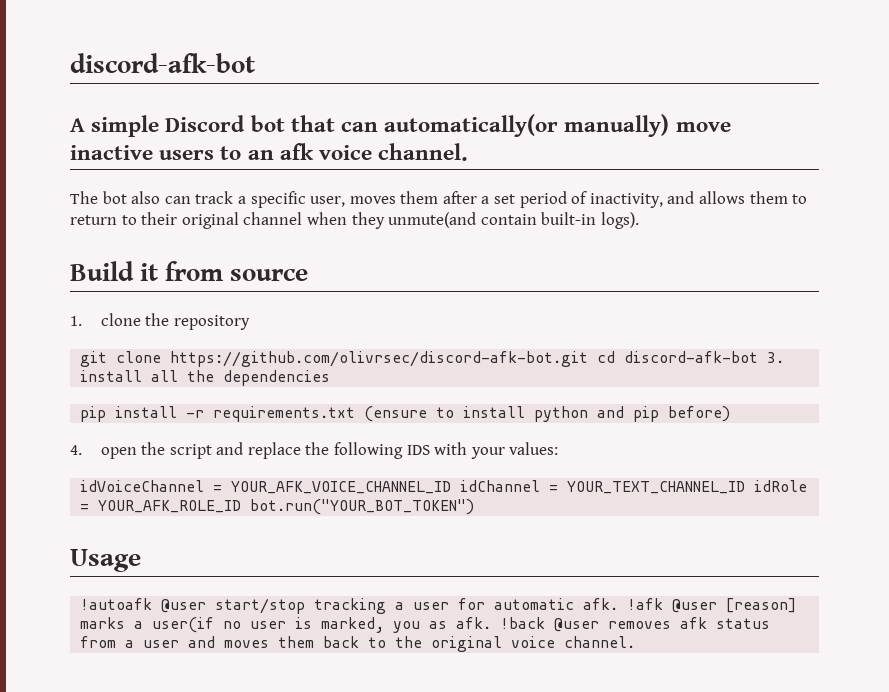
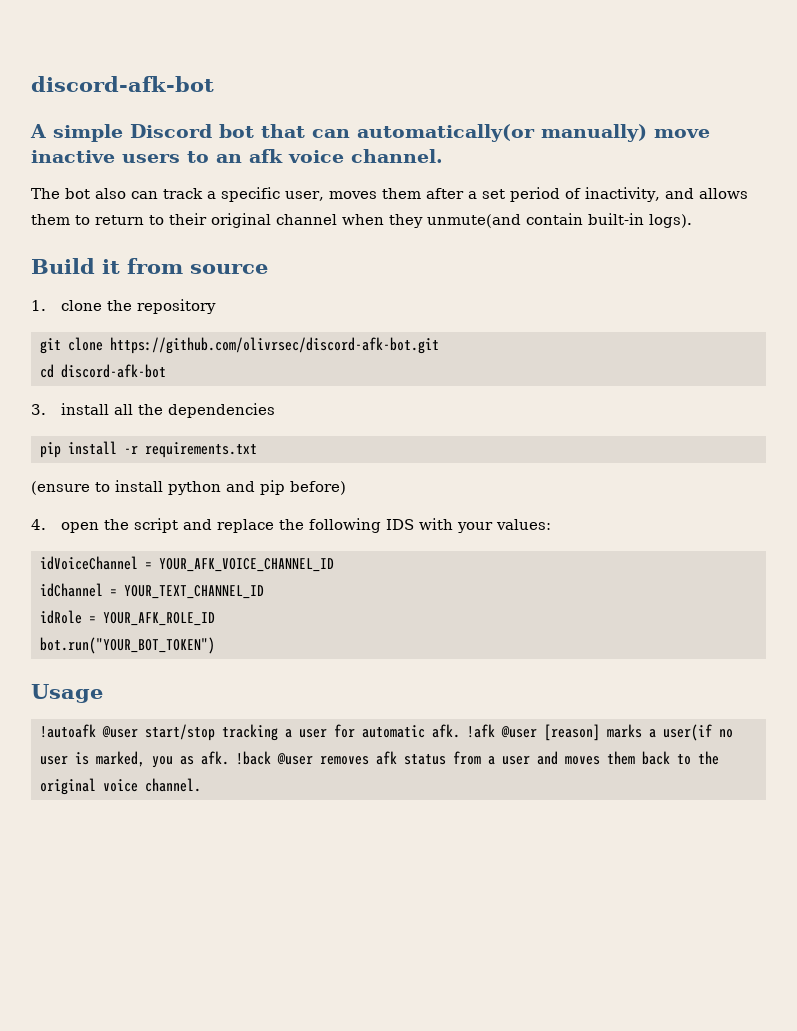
- git clone https://github.com/olivrsec/discord-afk-bot.git cd discord-afk-bot 3. install all the dependencies
+ git clone https://github.com/olivrsec/discord-afk-bot.git
+ cd discord-afk-bot
+ 3. install all the dependencies
- pip install -r requirements.txt (ensure to install python and pip before)
+ pip install -r requirements.txt
+ (ensure to install python and pip before)
- idVoiceChannel = YOUR_AFK_VOICE_CHANNEL_ID idChannel = YOUR_TEXT_CHANNEL_ID idRole = YOUR_AFK_ROLE_ID bot.run("YOUR_BOT_TOKEN")
+ idVoiceChannel = YOUR_AFK_VOICE_CHANNEL_ID
+ idChannel = YOUR_TEXT_CHANNEL_ID
+ idRole = YOUR_AFK_ROLE_ID
+ bot.run("YOUR_BOT_TOKEN")

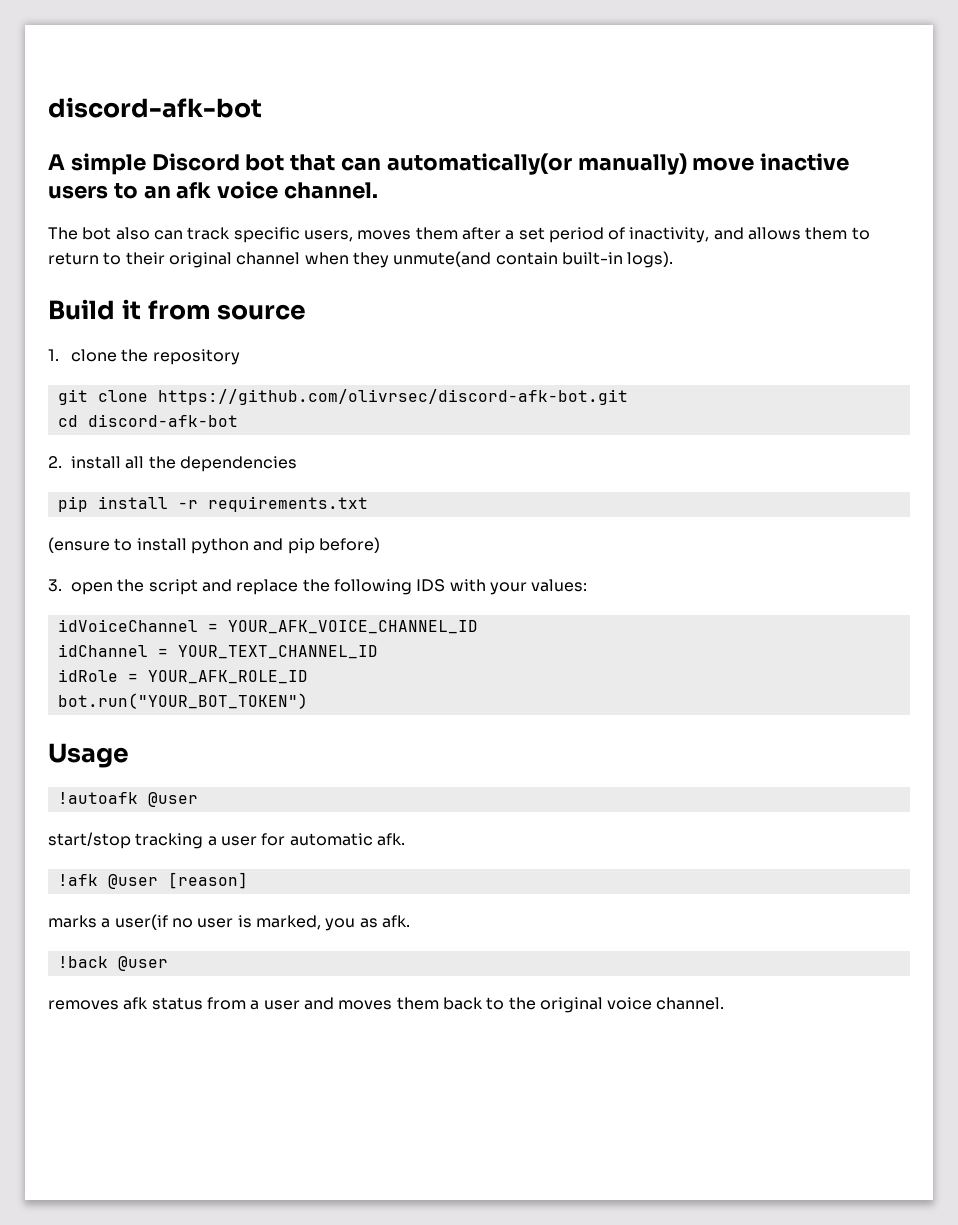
- The bot also can track a specific user, moves them after a set period of inactivity, and allows them to return to their original channel when they unmute(and contain built-in logs).
+ The bot also can track specific users, moves them after a set period of inactivity, and allows them to return to their original channel when they unmute(and contain built-in logs).
- 3. install all the dependencies
+ 2. install all the dependencies
- 4. open the script and replace the following IDS with your values:
+ 3. open the script and replace the following IDS with your values:
- !autoafk @user start/stop tracking a user for automatic afk. !afk @user [reason] marks a user(if no user is marked, you as afk. !back @user removes afk status from a user and moves them back to the original voice channel.
+ !autoafk @user
+ start/stop tracking a user for automatic afk.
+ !afk @user [reason]
+ marks a user(if no user is marked, you as afk.
+ !back @user
+ removes afk status from a user and moves them back to the original voice channel.

